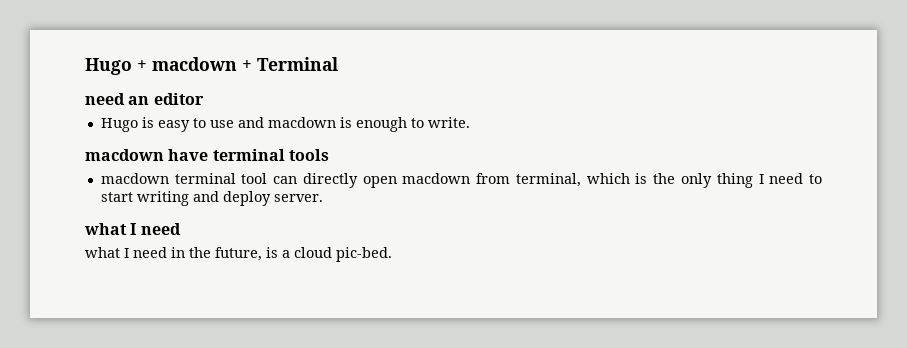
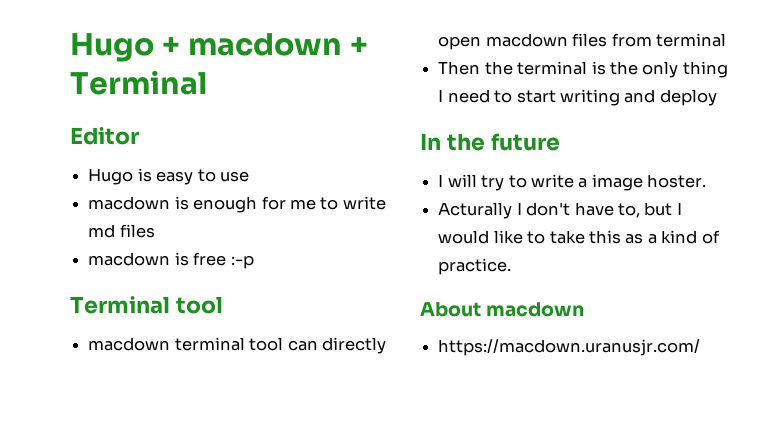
- need an editor
+ Editor
- Hugo is easy to use and macdown is enough to write.
- macdown have terminal tools
+ Hugo is easy to use
+ macdown is enough for me to write md files
+ macdown is free :-p
+ Terminal tool
- macdown terminal tool can directly open macdown from terminal, which is the only thing I need to start writing and deploy server.
- what I need
- what I need in the future, is a cloud pic-bed.
+ macdown terminal tool can directly open macdown files from terminal
+ Then the terminal is the only thing I need to start writing and deploy
+ In the future
+ I will try to write a image hoster.
+ Acturally I don't have to, but I would like to take this as a kind of practice.
+ About macdown
+ https://macdown.uranusjr.com/

